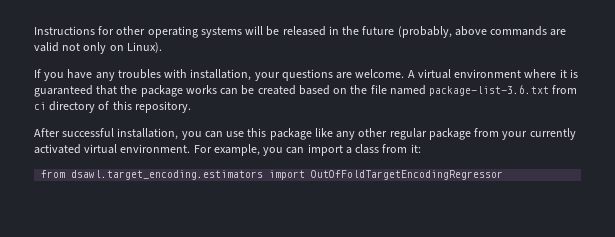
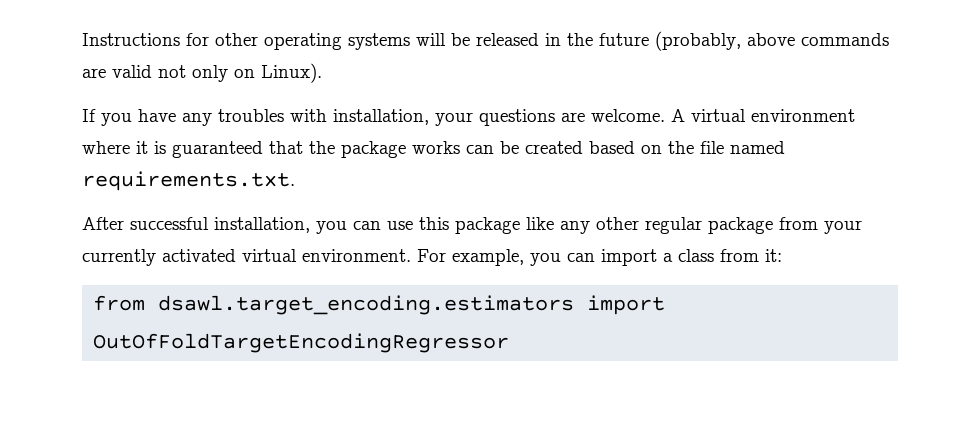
- A virtual environment where it is guaranteed that the package works can be created based on the file named package-list-3.6.txt from ci directory of this repository.
+ A virtual environment where it is guaranteed that the package works can be created based on the file named requirements.txt.

